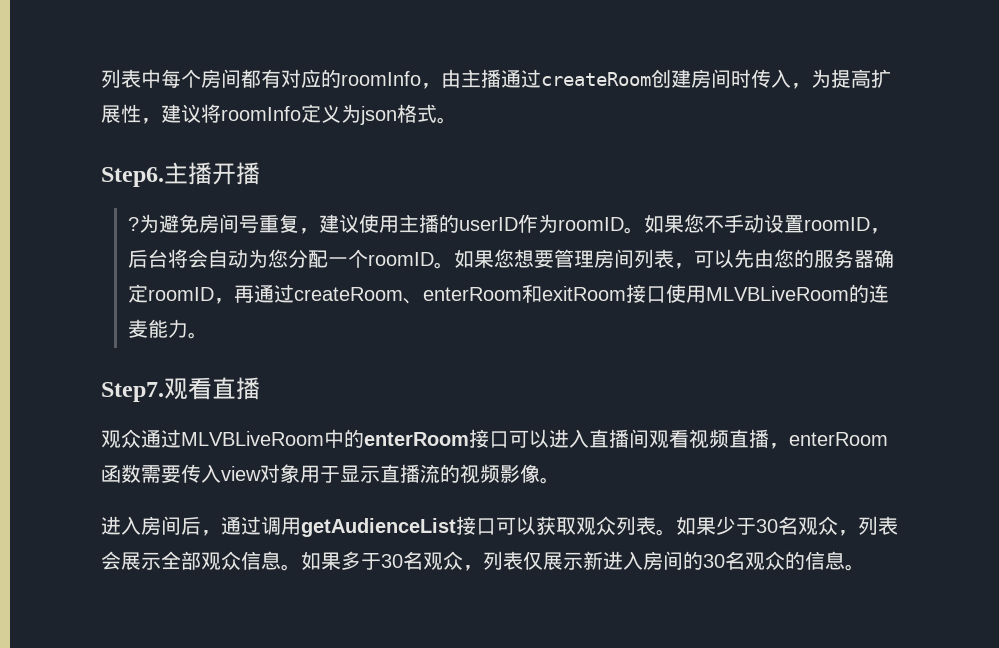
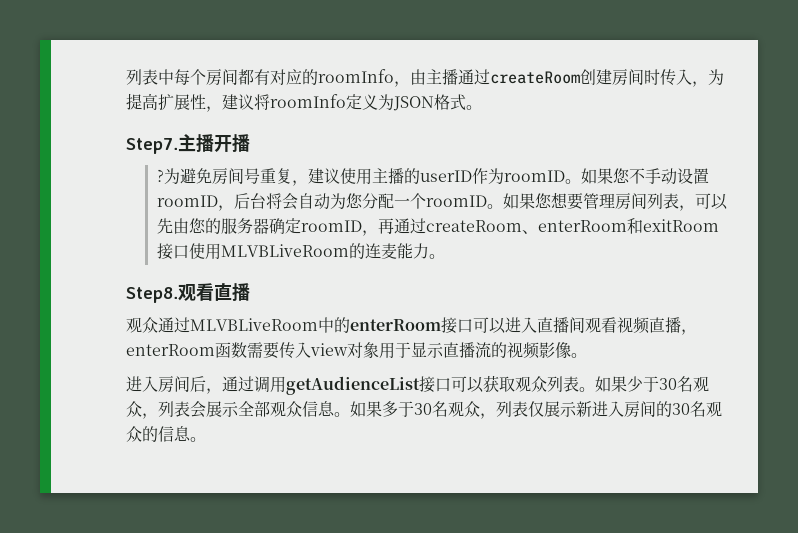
- 列表中每个房间都有对应的roomInfo，由主播通过createRoom创建房间时传入，为提高扩展性，建议将roomInfo定义为json格式。
+ 列表中每个房间都有对应的roomInfo，由主播通过createRoom创建房间时传入，为提高扩展性，建议将roomInfo定义为JSON格式。
- Step6.
+ Step7.
- Step7.
+ Step8.

